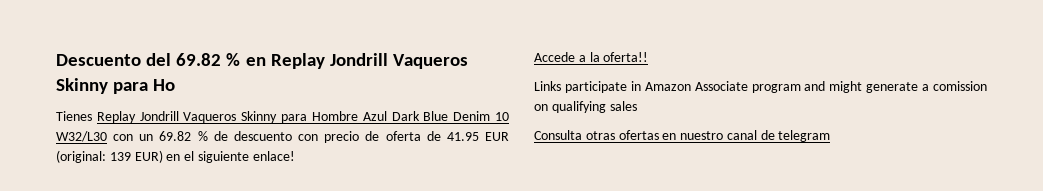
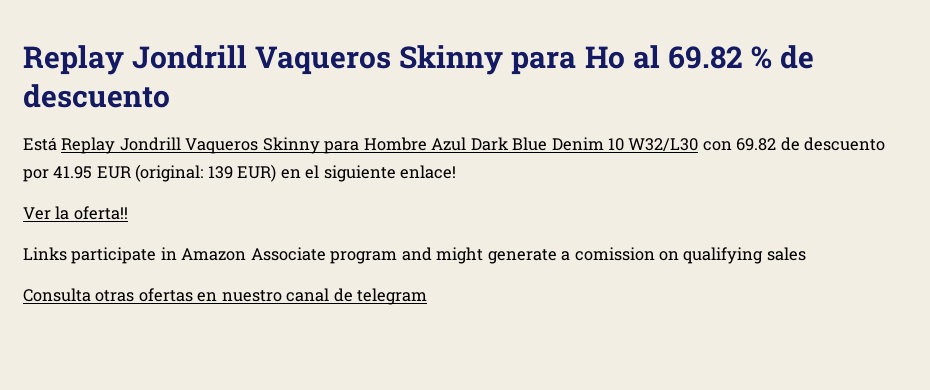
- Descuento del 69.82 % en Replay Jondrill Vaqueros Skinny para Ho
- Tienes Replay Jondrill Vaqueros Skinny para Hombre Azul Dark Blue Denim 10 W32/L30 con un 69.82 % de descuento con precio de oferta de 41.95 EUR (original: 139 EUR) en el siguiente enlace!
+ Replay Jondrill Vaqueros Skinny para Ho al 69.82 % de descuento
+ Está Replay Jondrill Vaqueros Skinny para Hombre Azul Dark Blue Denim 10 W32/L30 con 69.82 de descuento por 41.95 EUR (original: 139 EUR) en el siguiente enlace!
- Accede a la oferta!!
+ Ver la oferta!!

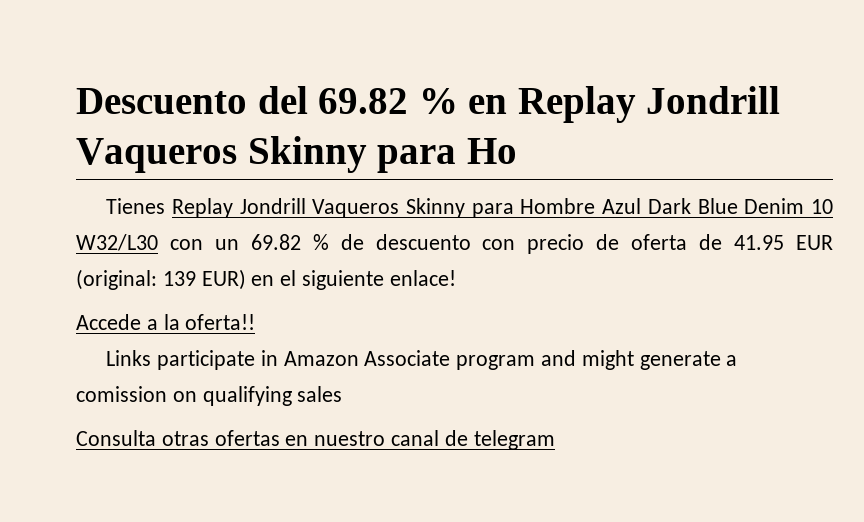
- Replay Jondrill Vaqueros Skinny para Ho al 69.82 % de descuento
- Está Replay Jondrill Vaqueros Skinny para Hombre Azul Dark Blue Denim 10 W32/L30 con 69.82 de descuento por 41.95 EUR (original: 139 EUR) en el siguiente enlace!
+ Descuento del 69.82 % en Replay Jondrill Vaqueros Skinny para Ho
+ Tienes Replay Jondrill Vaqueros Skinny para Hombre Azul Dark Blue Denim 10 W32/L30 con un 69.82 % de descuento con precio de oferta de 41.95 EUR (original: 139 EUR) en el siguiente enlace!
- Ver la oferta!!
+ Accede a la oferta!!

